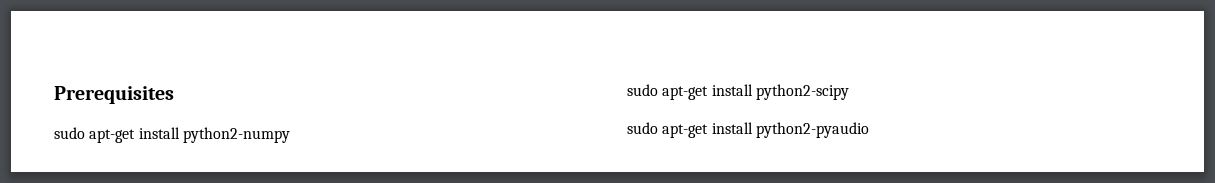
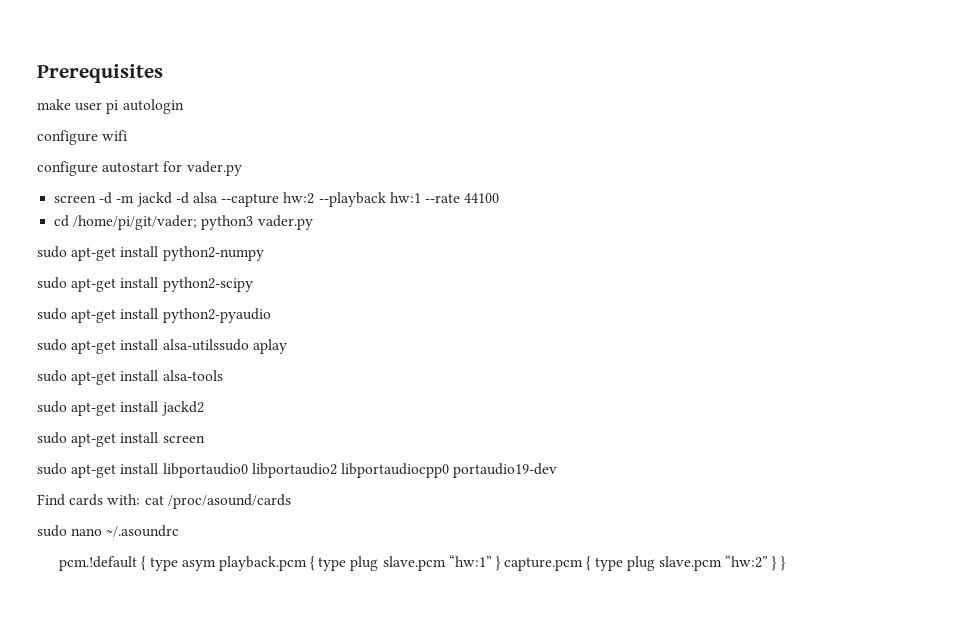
+ make user pi autologin
+ configure wifi
+ configure autostart for vader.py
+ screen -d -m jackd -d alsa --capture hw:2 --playback hw:1 --rate 44100
+ cd /home/pi/git/vader; python3 vader.py
+ sudo apt-get install alsa-utilssudo aplay
+ sudo apt-get install alsa-tools
+ sudo apt-get install jackd2
+ sudo apt-get install screen
+ sudo apt-get install libportaudio0 libportaudio2 libportaudiocpp0 portaudio19-dev
+ Find cards with: cat /proc/asound/cards
+ sudo nano ~/.asoundrc
+ pcm.!default { type asym playback.pcm { type plug slave.pcm “hw:1” } capture.pcm { type plug slave.pcm “hw:2” } }

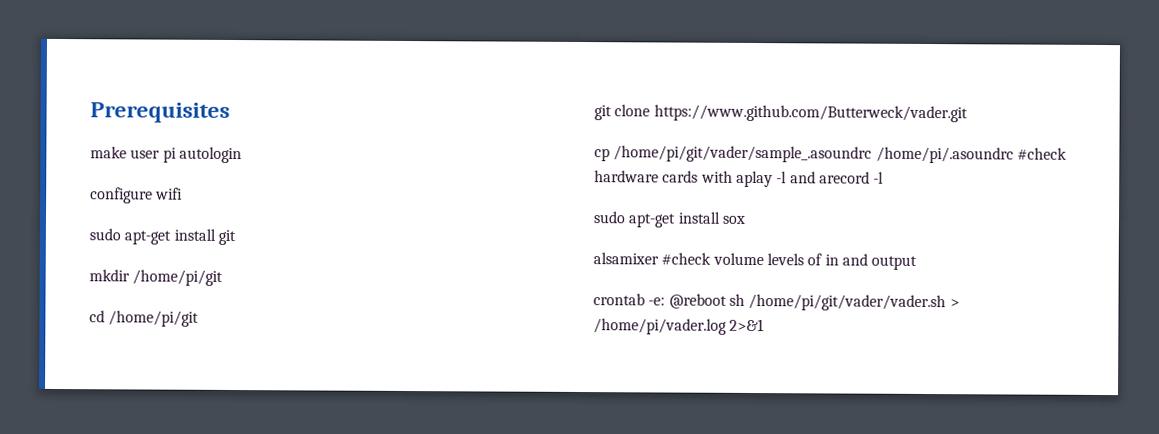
- configure autostart for vader.py
- screen -d -m jackd -d alsa --capture hw:2 --playback hw:1 --rate 44100
- cd /home/pi/git/vader; python3 vader.py
- sudo apt-get install python2-numpy
- sudo apt-get install python2-scipy
- sudo apt-get install python2-pyaudio
- sudo apt-get install alsa-utilssudo aplay
- sudo apt-get install alsa-tools
- sudo apt-get install jackd2
- sudo apt-get install screen
- sudo apt-get install libportaudio0 libportaudio2 libportaudiocpp0 portaudio19-dev
- Find cards with: cat /proc/asound/cards
- sudo nano ~/.asoundrc
- pcm.!default { type asym playback.pcm { type plug slave.pcm “hw:1” } capture.pcm { type plug slave.pcm “hw:2” } }
+ sudo apt-get install git
+ mkdir /home/pi/git
+ cd /home/pi/git
+ git clone https://www.github.com/Butterweck/vader.git
+ cp /home/pi/git/vader/sample_.asoundrc /home/pi/.asoundrc #check hardware cards with aplay -l and arecord -l
+ sudo apt-get install sox
+ alsamixer #check volume levels of in and output
+ crontab -e: @reboot sh /home/pi/git/vader/vader.sh > /home/pi/vader.log 2>&1

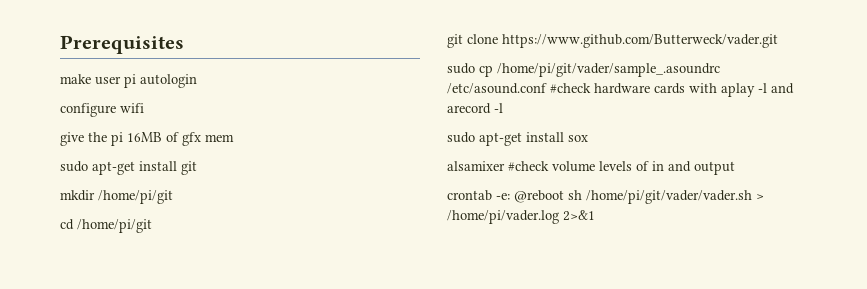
+ give the pi 16MB of gfx mem
- cp /home/pi/git/vader/sample_.asoundrc /home/pi/.asoundrc #check hardware cards with aplay -l and arecord -l
+ sudo cp /home/pi/git/vader/sample_.asoundrc /etc/asound.conf #check hardware cards with aplay -l and arecord -l

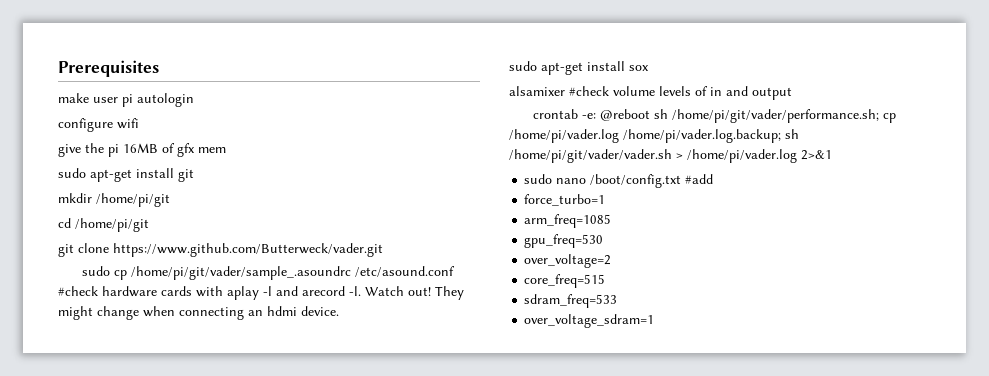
- sudo cp /home/pi/git/vader/sample_.asoundrc /etc/asound.conf #check hardware cards with aplay -l and arecord -l
+ sudo cp /home/pi/git/vader/sample_.asoundrc /etc/asound.conf #check hardware cards with aplay -l and arecord -l. Watch out! They might change when connecting an hdmi device.
- crontab -e: @reboot sh /home/pi/git/vader/vader.sh > /home/pi/vader.log 2>&1
+ crontab -e: @reboot sh /home/pi/git/vader/performance.sh; cp /home/pi/vader.log /home/pi/vader.log.backup; sh /home/pi/git/vader/vader.sh > /home/pi/vader.log 2>&1
+ sudo nano /boot/config.txt #add
+ force_turbo=1
+ arm_freq=1085
+ gpu_freq=530
+ over_voltage=2
+ core_freq=515
+ sdram_freq=533
+ over_voltage_sdram=1

